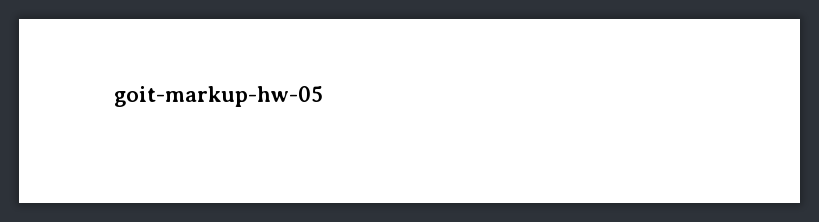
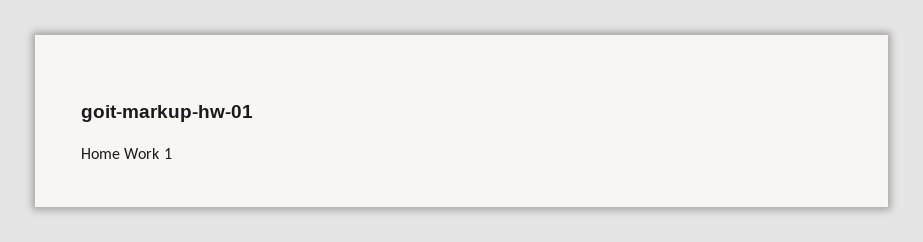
- goit-markup-hw-05
+ goit-markup-hw-01
+ Home Work 1

